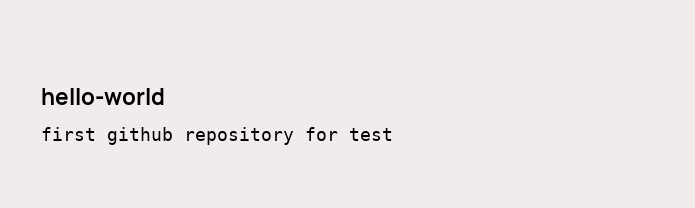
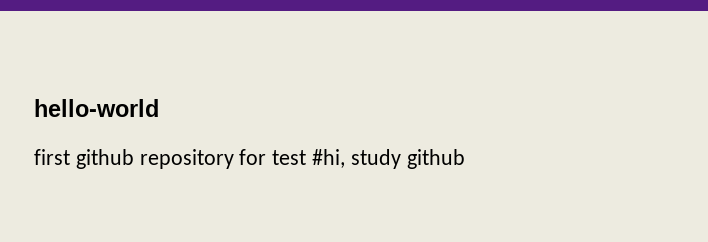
- first github repository for test
+ first github repository for test #hi, study github

